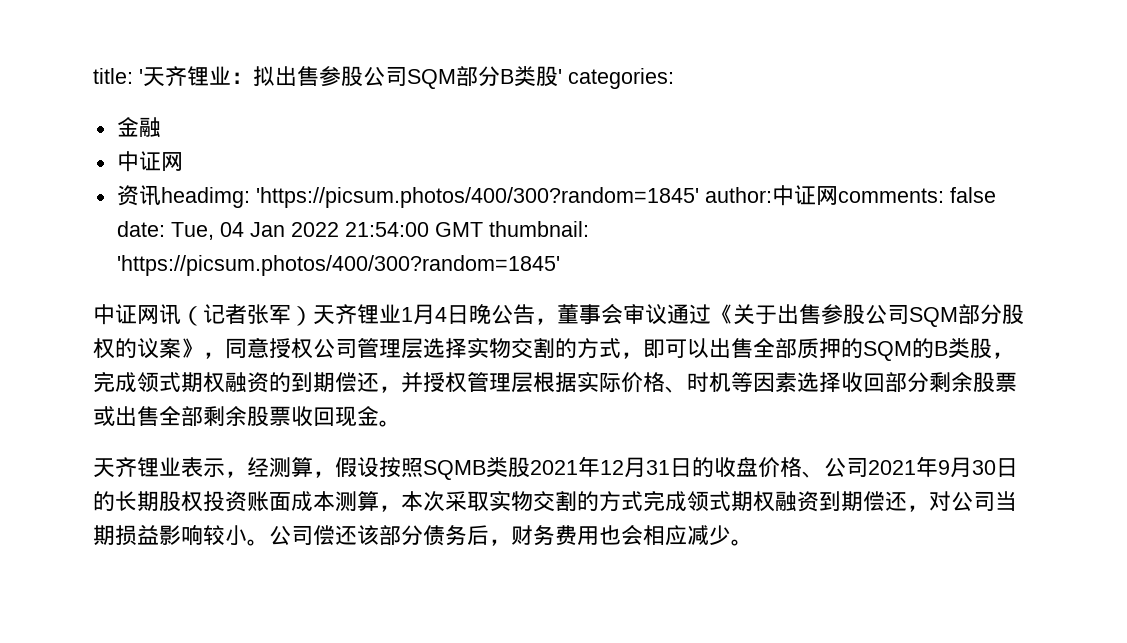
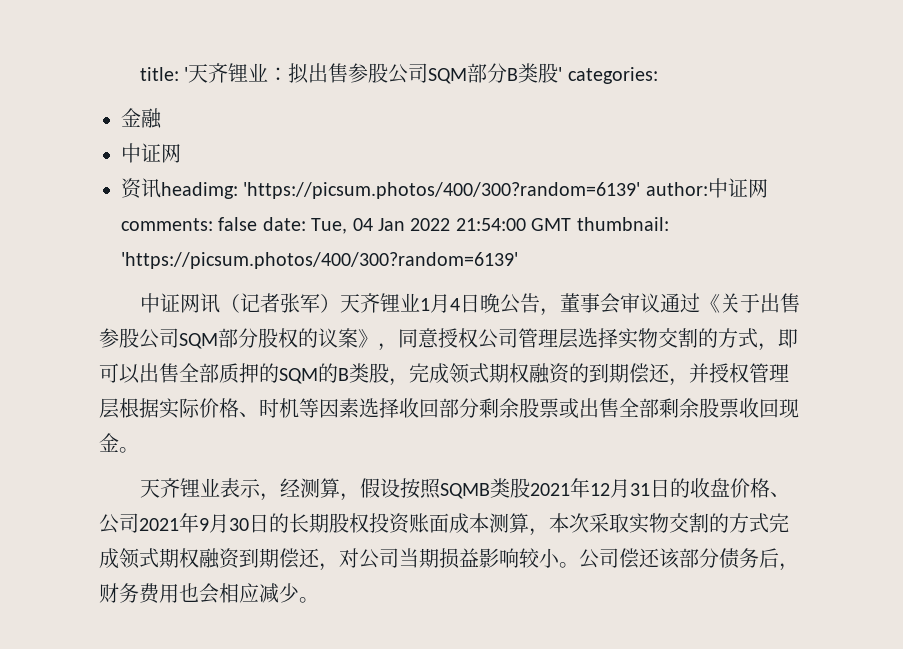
- 资讯headimg: 'https://picsum.photos/400/300?random=1845' author:中证网comments: false date: Tue, 04 Jan 2022 21:54:00 GMT thumbnail: 'https://picsum.photos/400/300?random=1845'
+ 资讯headimg: 'https://picsum.photos/400/300?random=6139' author:中证网comments: false date: Tue, 04 Jan 2022 21:54:00 GMT thumbnail: 'https://picsum.photos/400/300?random=6139'

